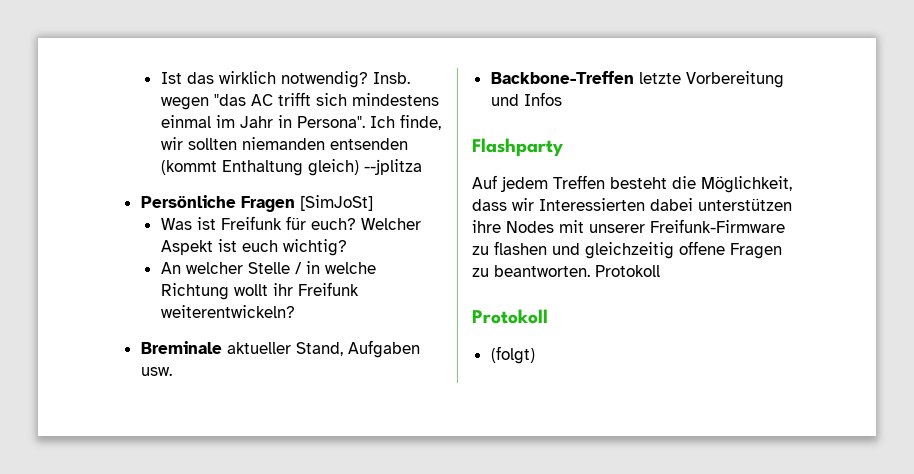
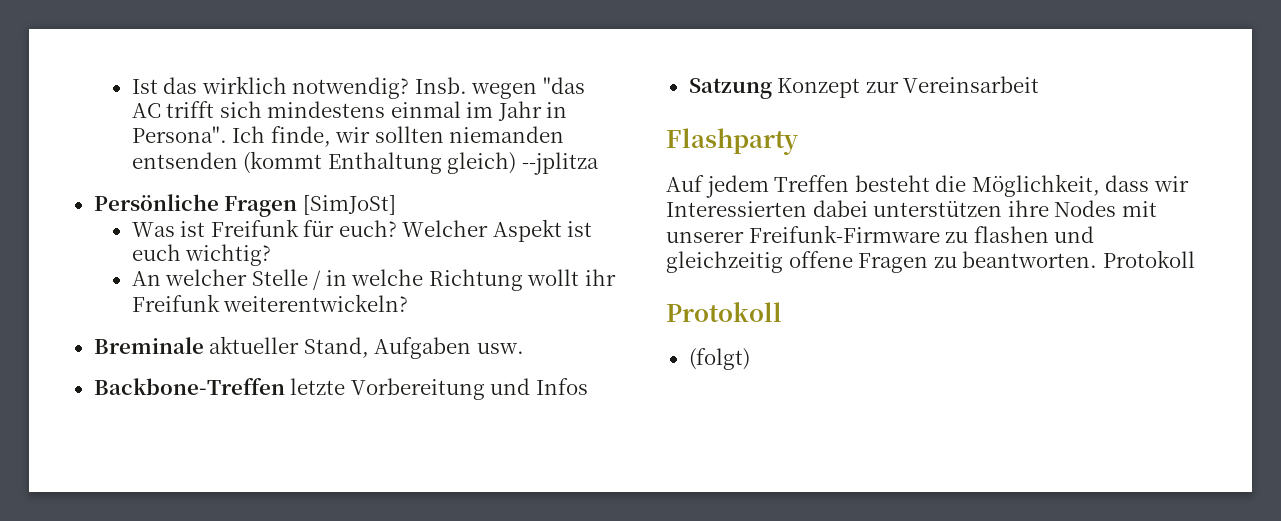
+ Satzung Konzept zur Vereinsarbeit

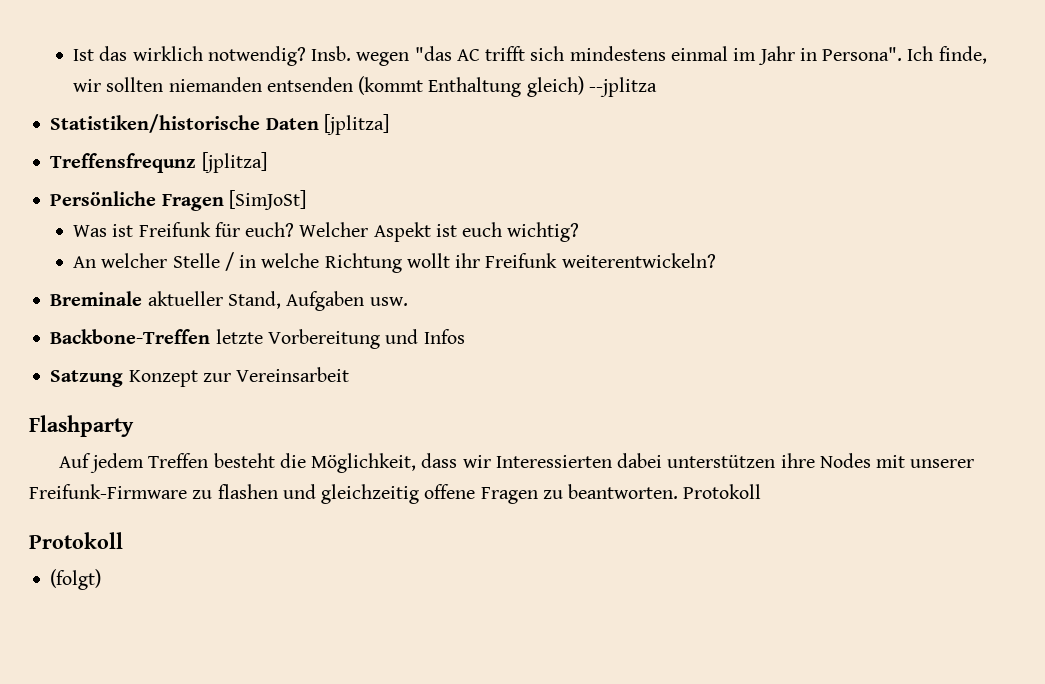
+ Statistiken/historische Daten [jplitza]
+ Treffensfrequnz [jplitza]

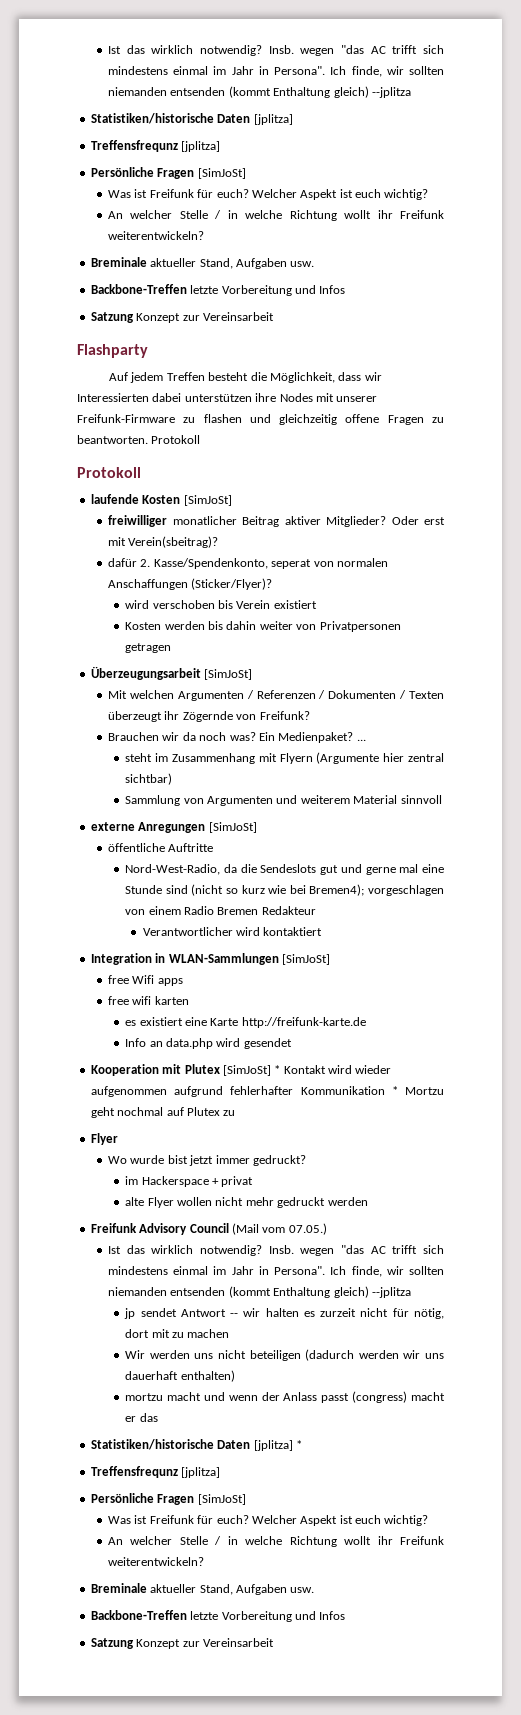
- (folgt)
+ laufende Kosten [SimJoSt]
+ freiwilliger monatlicher Beitrag aktiver Mitglieder? Oder erst mit Verein(sbeitrag)?
+ dafür 2. Kasse/Spendenkonto, seperat von normalen Anschaffungen (Sticker/Flyer)?
+ wird verschoben bis Verein existiert
+ Kosten werden bis dahin weiter von Privatpersonen getragen
+ Überzeugungsarbeit [SimJoSt]
+ Mit welchen Argumenten / Referenzen / Dokumenten / Texten überzeugt ihr Zögernde von Freifunk?
+ Brauchen wir da noch was? Ein Medienpaket? ...
+ steht im Zusammenhang mit Flyern (Argumente hier zentral sichtbar)
+ Sammlung von Argumenten und weiterem Material sinnvoll
+ externe Anregungen [SimJoSt]
+ öffentliche Auftritte
+ Nord-West-Radio, da die Sendeslots gut und gerne mal eine Stunde sind (nicht so kurz wie bei Bremen4); vorgeschlagen von einem Radio Bremen Redakteur
+ Verantwortlicher wird kontaktiert
+ Integration in WLAN-Sammlungen [SimJoSt]
+ free Wifi apps
+ free wifi karten
+ es existiert eine Karte http://freifunk-karte.de
+ Info an data.php wird gesendet
+ Kooperation mit Plutex [SimJoSt] * Kontakt wird wieder aufgenommen aufgrund fehlerhafter Kommunikation * Mortzu geht nochmal auf Plutex zu
+ Flyer
+ Wo wurde bist jetzt immer gedruckt?
+ im Hackerspace + privat
+ alte Flyer wollen nicht mehr gedruckt werden
+ Freifunk Advisory Council (Mail vom 07.05.)
+ Ist das wirklich notwendig? Insb. wegen "das AC trifft sich mindestens einmal im Jahr in Persona". Ich finde, wir sollten niemanden entsenden (kommt Enthaltung gleich) --jplitza
+ jp sendet Antwort -- wir halten es zurzeit nicht für nötig, dort mit zu machen
+ Wir werden uns nicht beteiligen (dadurch werden wir uns dauerhaft enthalten)
+ mortzu macht und wenn der Anlass passt (congress) macht er das
+ Statistiken/historische Daten [jplitza] *
+ Treffensfrequnz [jplitza]
+ Persönliche Fragen [SimJoSt]
+ Was ist Freifunk für euch? Welcher Aspekt ist euch wichtig?
+ An welcher Stelle / in welche Richtung wollt ihr Freifunk weiterentwickeln?
+ Breminale aktueller Stand, Aufgaben usw.
+ Backbone-Treffen letzte Vorbereitung und Infos
+ Satzung Konzept zur Vereinsarbeit

